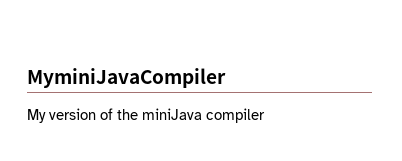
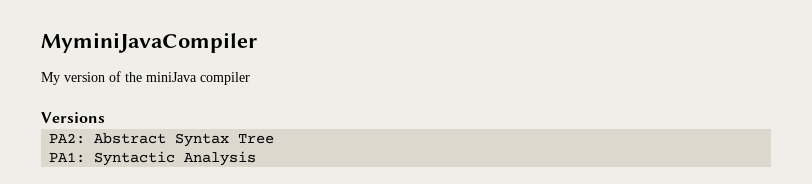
+ Versions
+ PA2: Abstract Syntax Tree
+ PA1: Syntactic Analysis

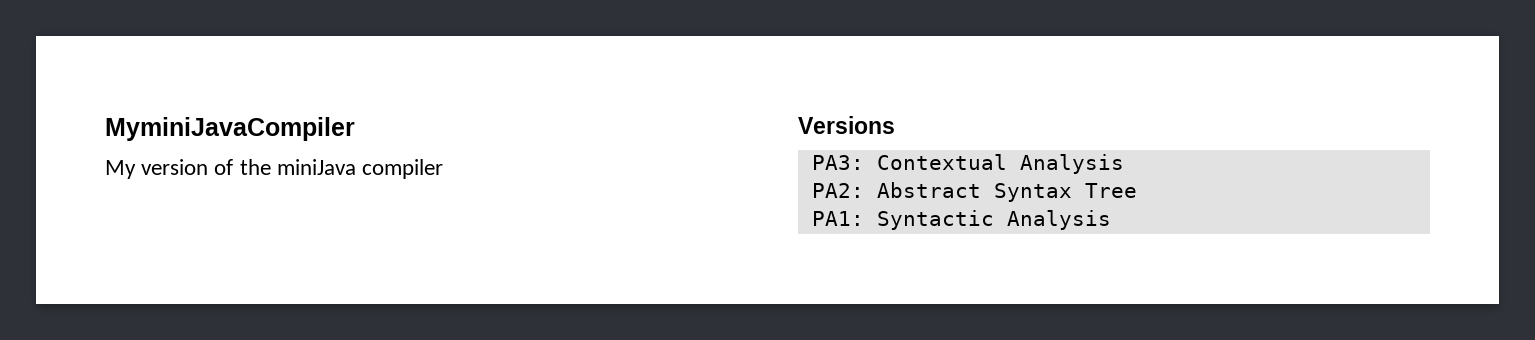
+ PA3: Contextual Analysis

